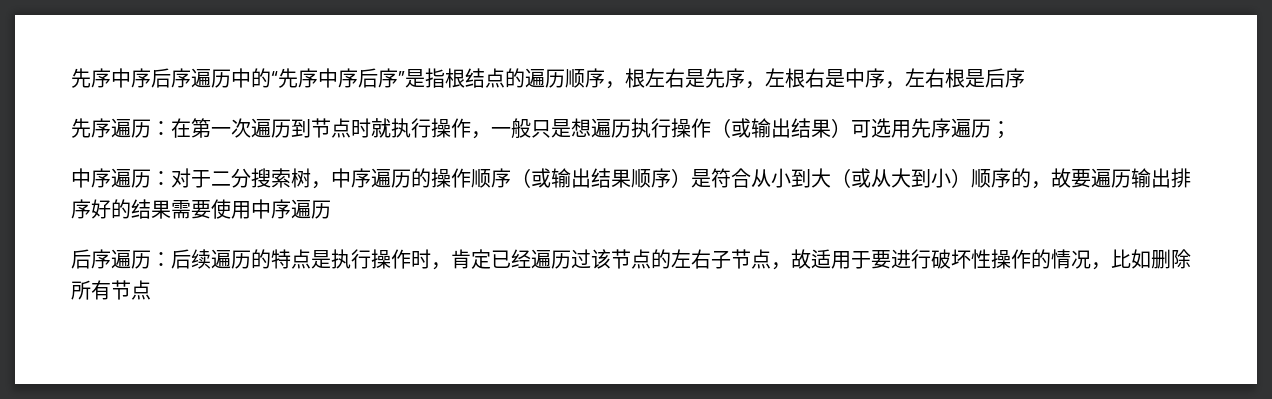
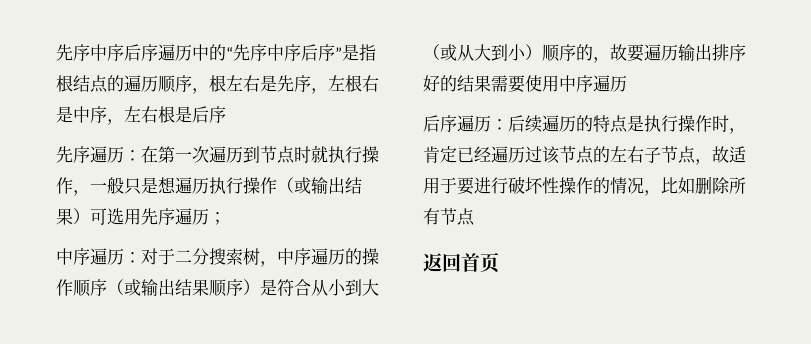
+ 返回首页

